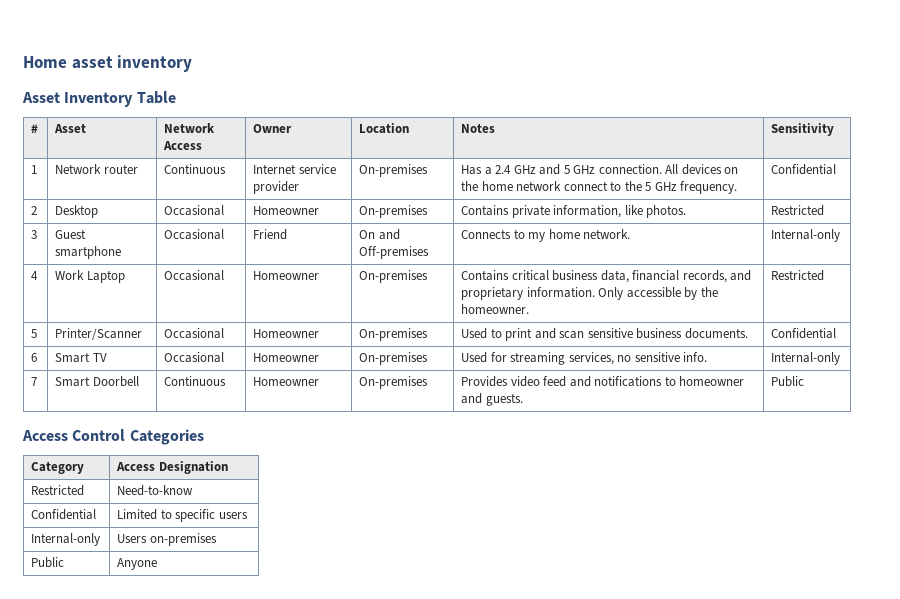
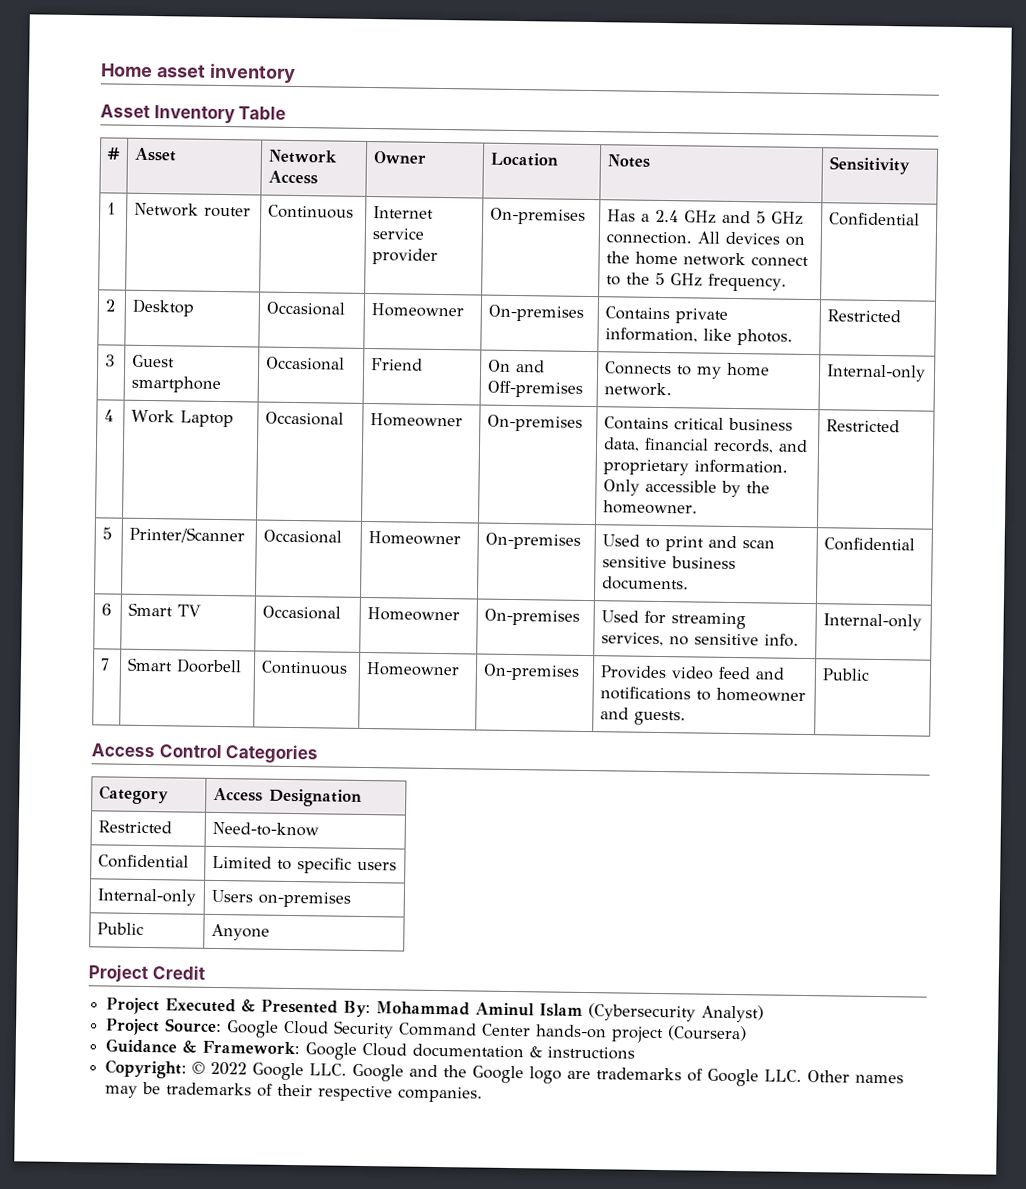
+ Project Credit
+ Project Executed & Presented By: Mohammad Aminul Islam (Cybersecurity Analyst)
+ Project Source: Google Cloud Security Command Center hands-on project (Coursera)
+ Guidance & Framework: Google Cloud documentation & instructions
+ Copyright: © 2022 Google LLC. Google and the Google logo are trademarks of Google LLC. Other names may be trademarks of their respective companies.

